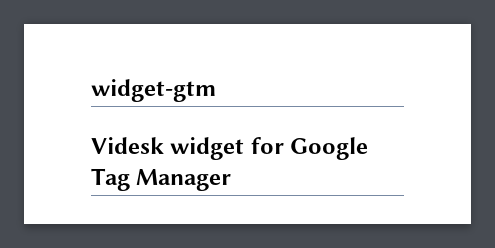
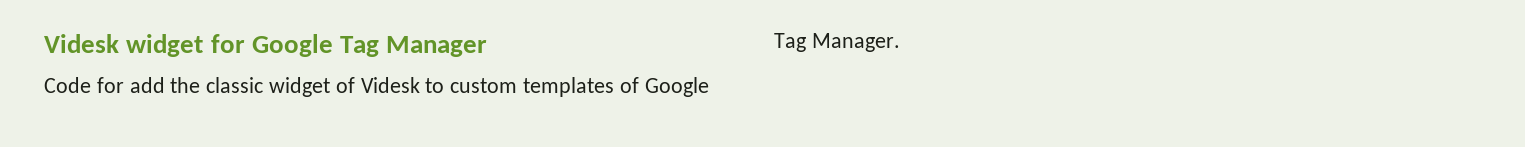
- widget-gtm
+ Code for add the classic widget of Videsk to custom templates of Google Tag Manager.

